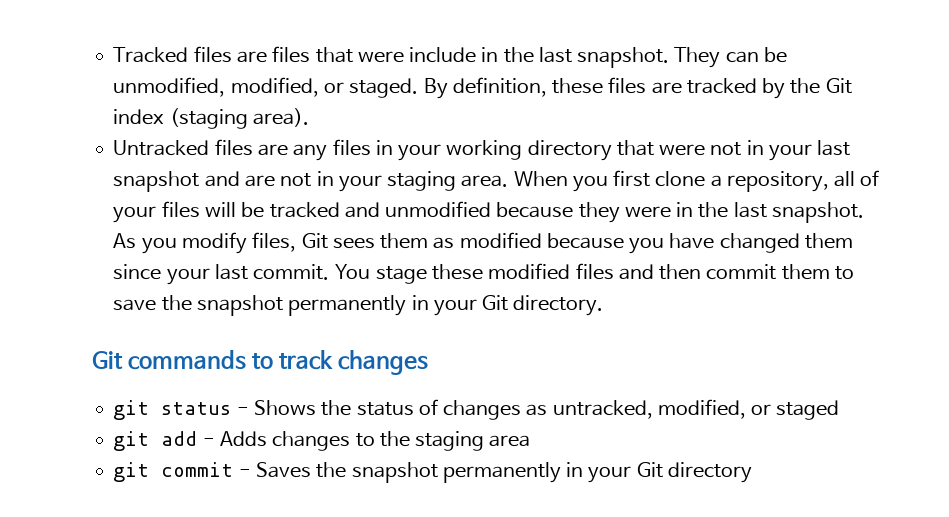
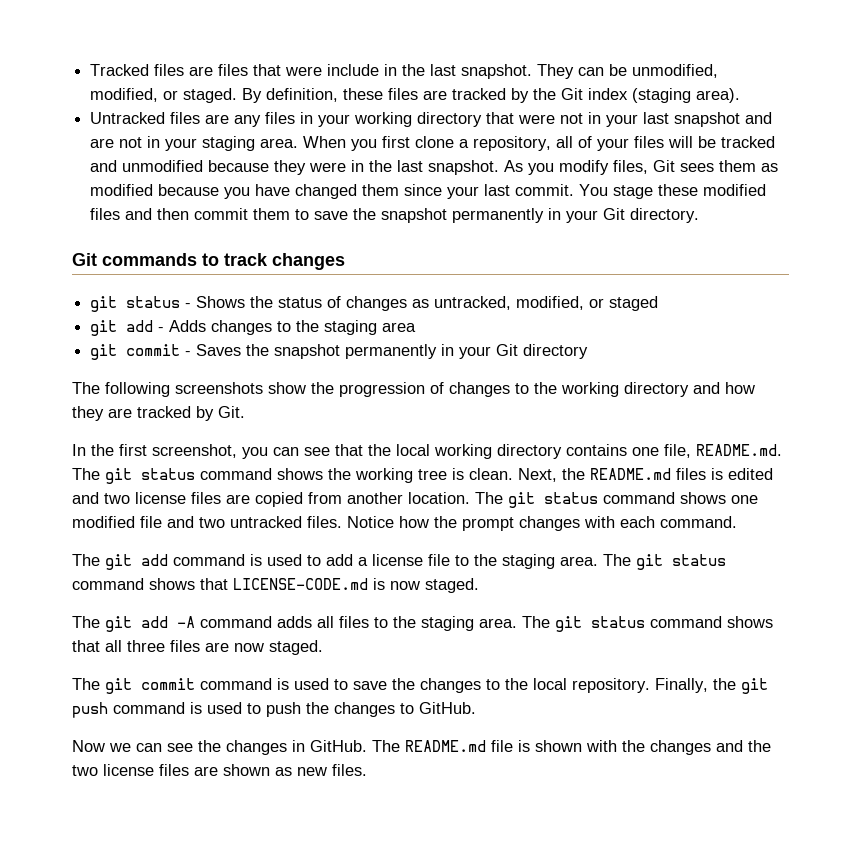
+ The following screenshots show the progression of changes to the working directory and how they are tracked by Git.
+ In the first screenshot, you can see that the local working directory contains one file, README.md. The git status command shows the working tree is clean. Next, the README.md files is edited and two license files are copied from another location. The git status command shows one modified file and two untracked files. Notice how the prompt changes with each command.
+ The git add command is used to add a license file to the staging area. The git status command shows that LICENSE-CODE.md is now staged.
+ The git add -A command adds all files to the staging area. The git status command shows that all three files are now staged.
+ The git commit command is used to save the changes to the local repository. Finally, the git push command is used to push the changes to GitHub.
+ Now we can see the changes in GitHub. The README.md file is shown with the changes and the two license files are shown as new files.

